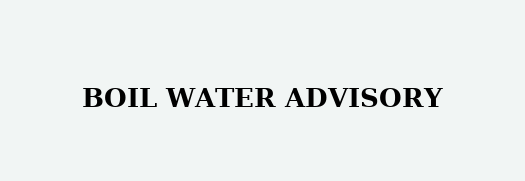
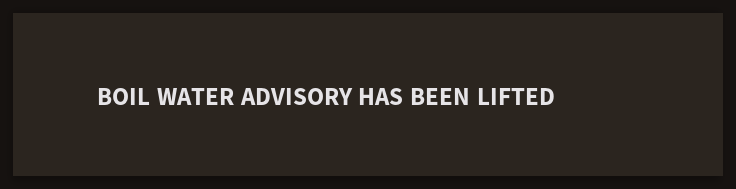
- BOIL WATER ADVISORY
+ BOIL WATER ADVISORY HAS BEEN LIFTED

